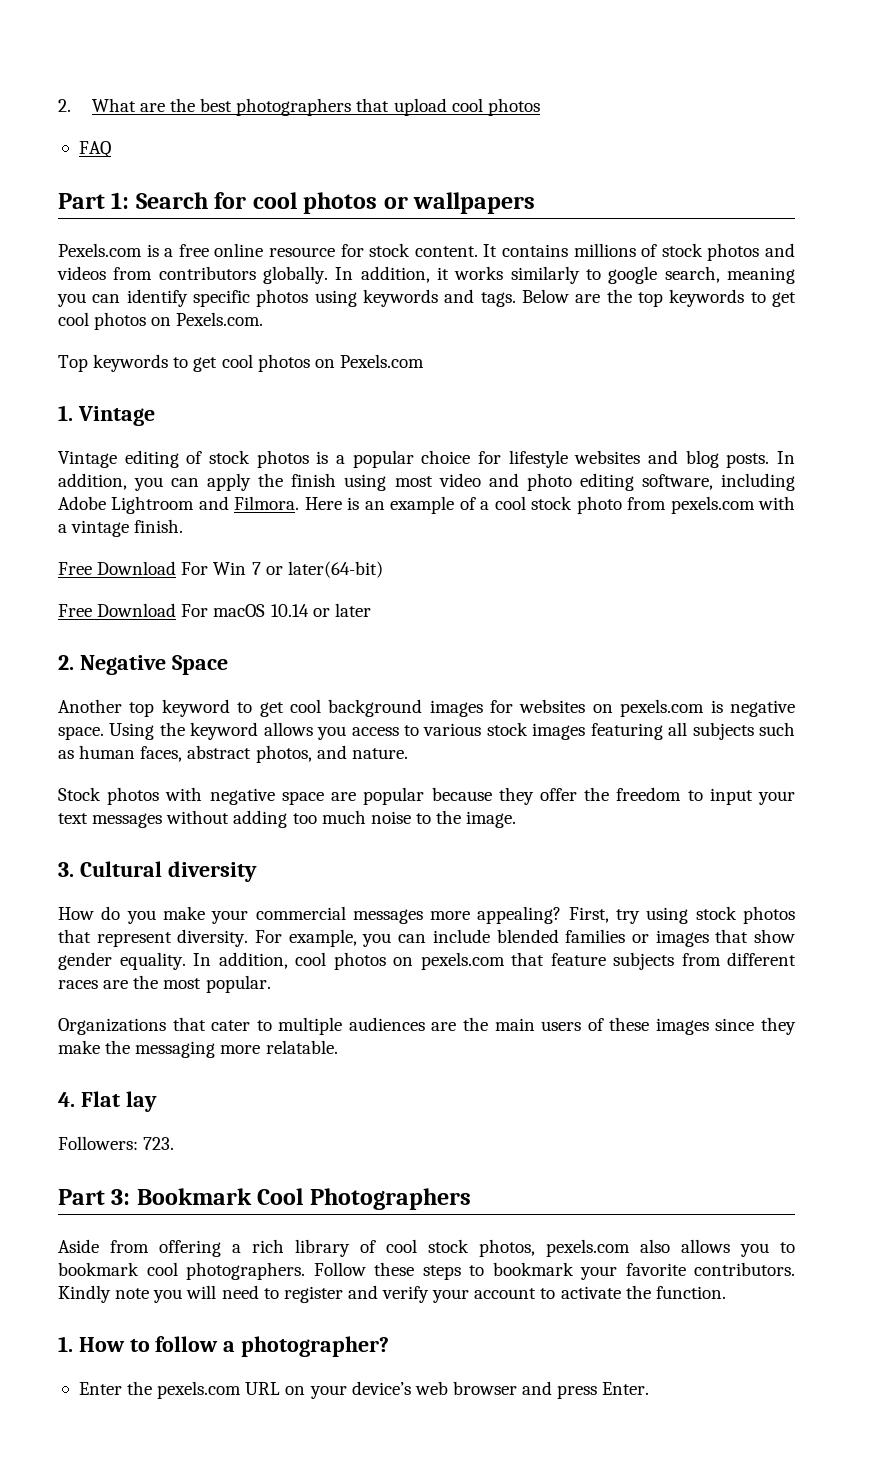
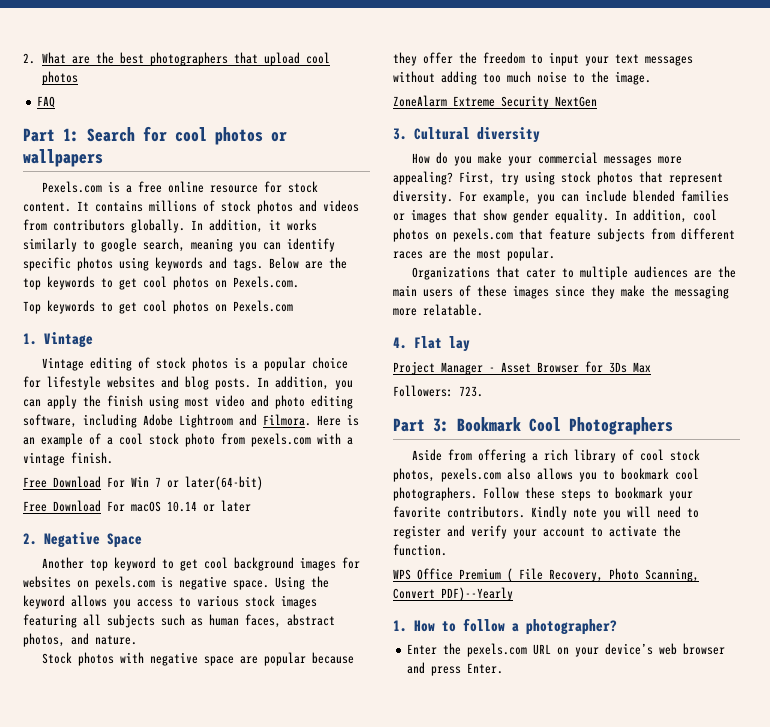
+ ZoneAlarm Extreme Security NextGen
+ Project Manager - Asset Browser for 3Ds Max
+ WPS Office Premium ( File Recovery, Photo Scanning, Convert PDF)--Yearly

